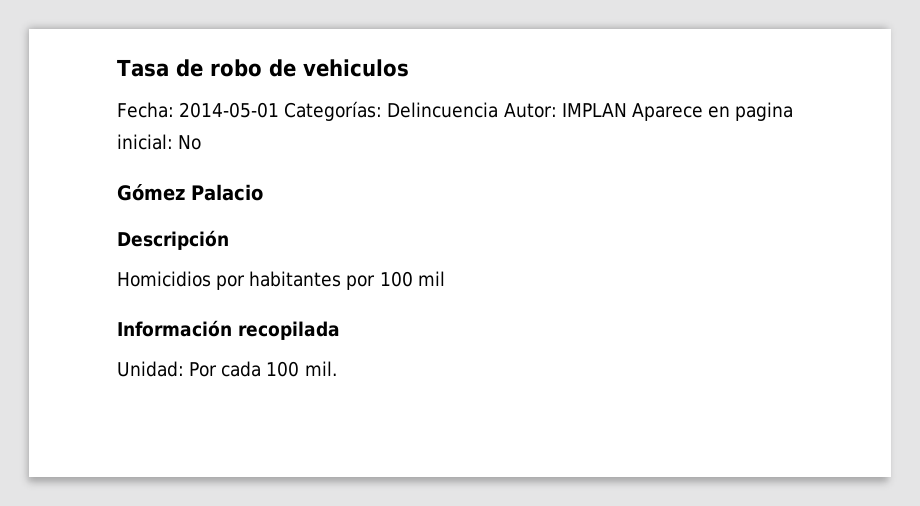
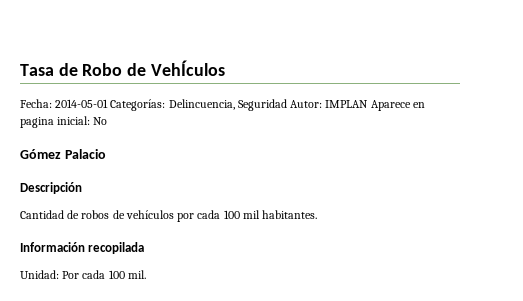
- Tasa de robo de vehiculos
+ Tasa de Robo de VehÍculos
- Fecha: 2014-05-01 Categorías: Delincuencia Autor: IMPLAN Aparece en pagina inicial: No
+ Fecha: 2014-05-01 Categorías: Delincuencia, Seguridad Autor: IMPLAN Aparece en pagina inicial: No
- Homicidios por habitantes por 100 mil
+ Cantidad de robos de vehículos por cada 100 mil habitantes.

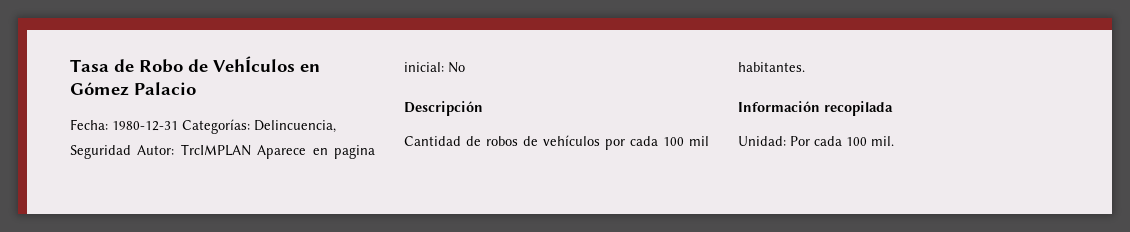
- Tasa de Robo de VehÍculos
+ Tasa de Robo de VehÍculos en Gómez Palacio
- Fecha: 2014-05-01 Categorías: Delincuencia, Seguridad Autor: IMPLAN Aparece en pagina inicial: No
+ Fecha: 1980-12-31 Categorías: Delincuencia, Seguridad Autor: TrcIMPLAN Aparece en pagina inicial: No
- Gómez Palacio

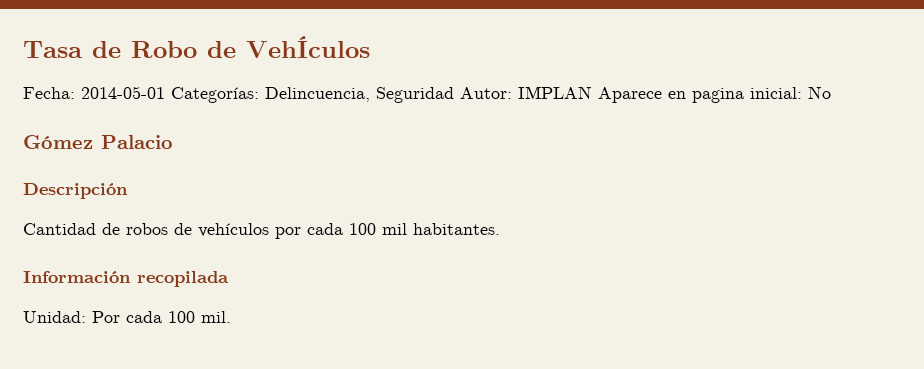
- Tasa de Robo de VehÍculos en Gómez Palacio
+ Tasa de Robo de VehÍculos
- Fecha: 1980-12-31 Categorías: Delincuencia, Seguridad Autor: TrcIMPLAN Aparece en pagina inicial: No
+ Fecha: 2014-05-01 Categorías: Delincuencia, Seguridad Autor: IMPLAN Aparece en pagina inicial: No
+ Gómez Palacio

